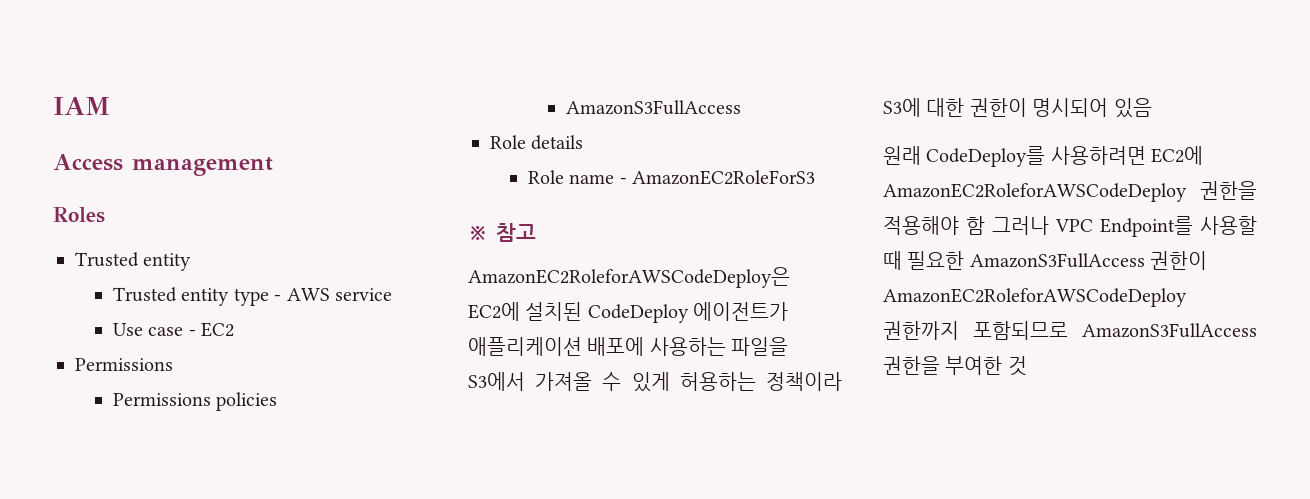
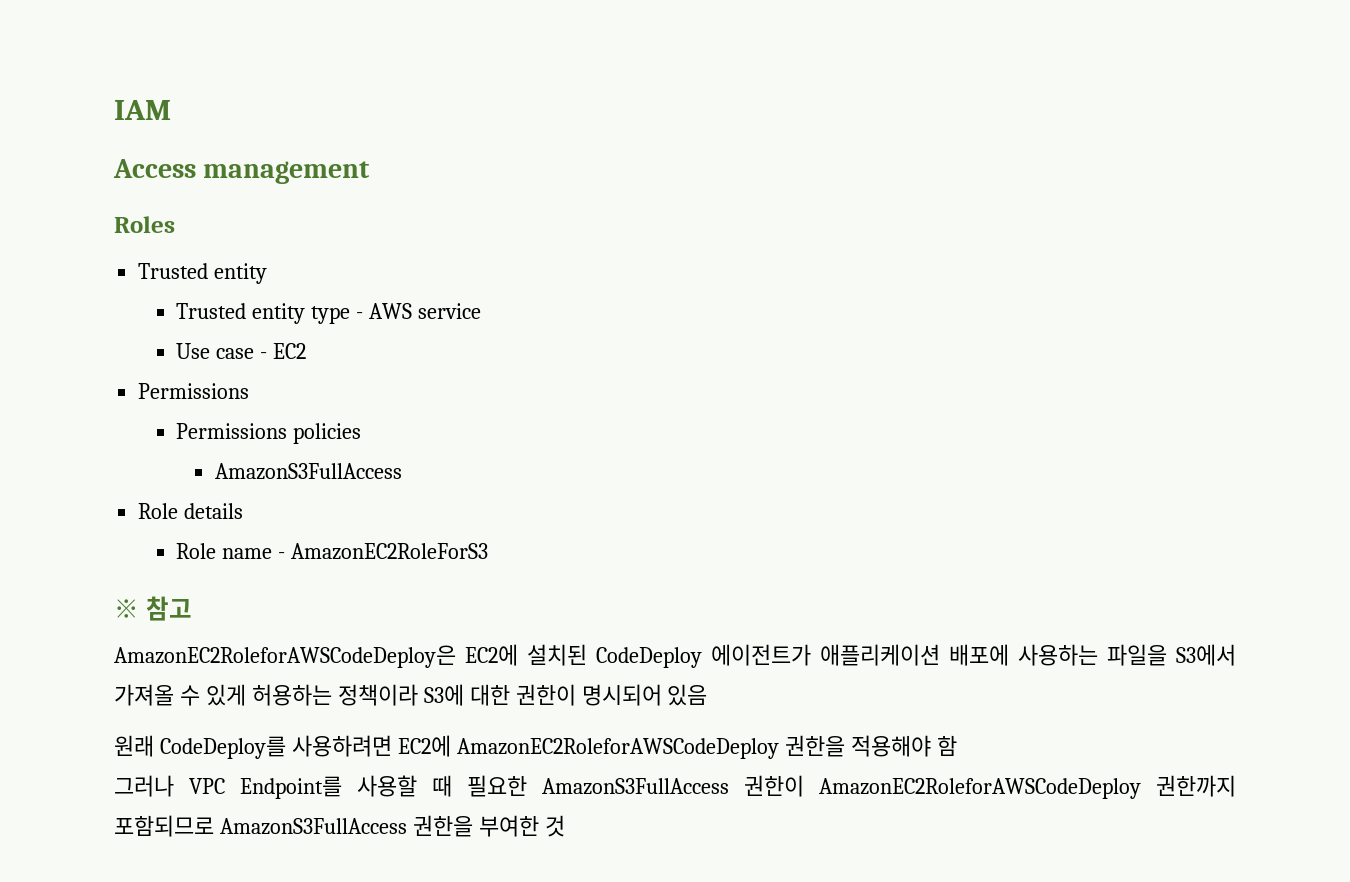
- 원래 CodeDeploy를 사용하려면 EC2에 AmazonEC2RoleforAWSCodeDeploy 권한을 적용해야 함 그러나 VPC Endpoint를 사용할 때 필요한 AmazonS3FullAccess 권한이 AmazonEC2RoleforAWSCodeDeploy 권한까지 포함되므로 AmazonS3FullAccess 권한을 부여한 것
+ 원래 CodeDeploy를 사용하려면 EC2에 AmazonEC2RoleforAWSCodeDeploy 권한을 적용해야 함
+ 그러나 VPC Endpoint를 사용할 때 필요한 AmazonS3FullAccess 권한이 AmazonEC2RoleforAWSCodeDeploy 권한까지 포함되므로 AmazonS3FullAccess 권한을 부여한 것

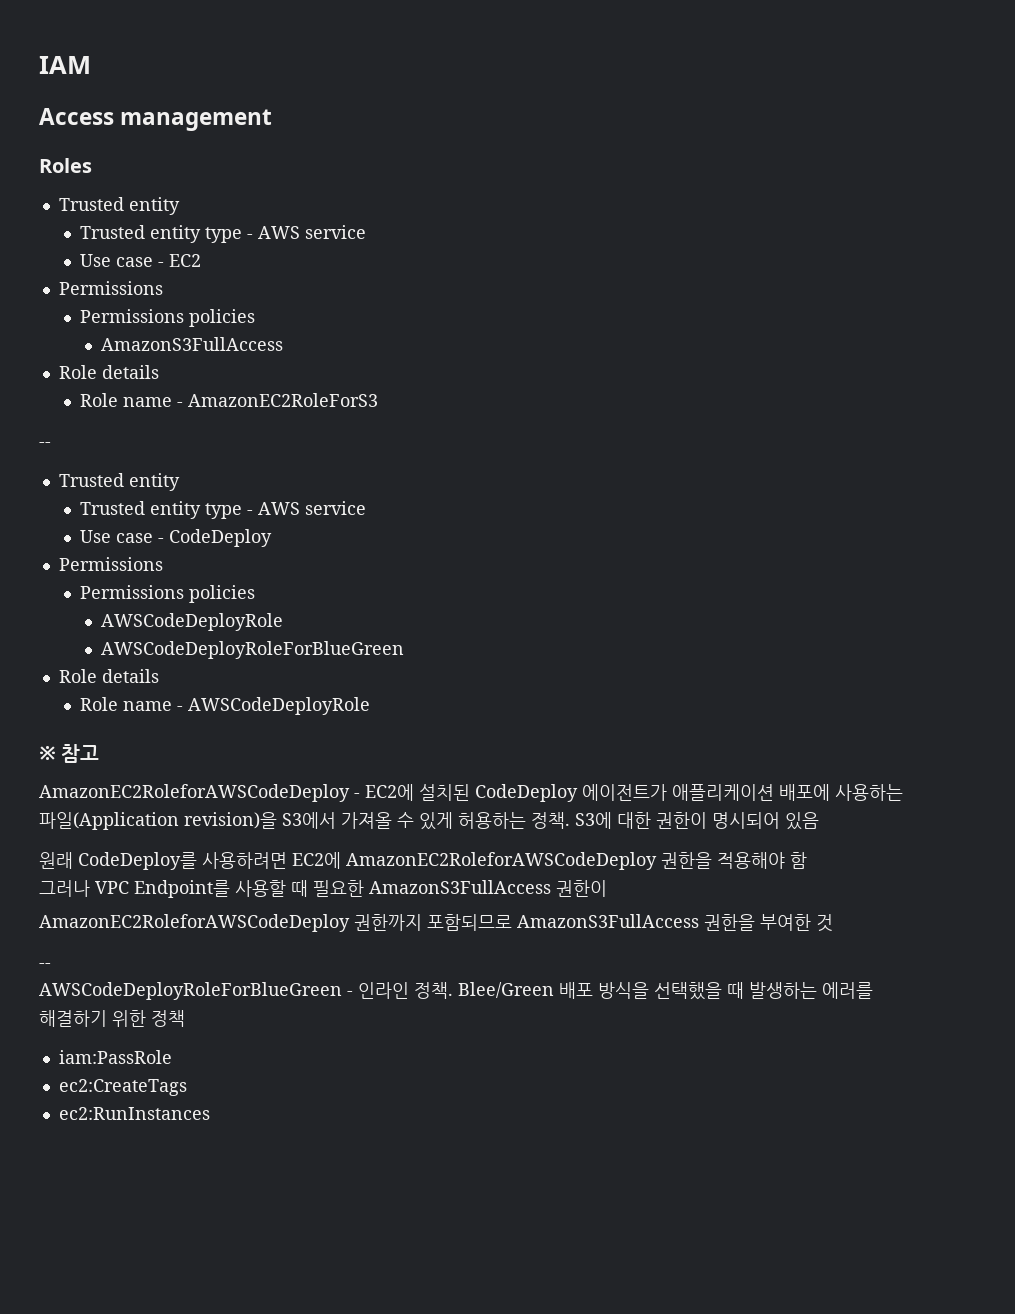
  Role name - AmazonEC2RoleForS3
+ --
+ Trusted entity
+ Trusted entity type - AWS service
+ Use case - CodeDeploy
+ Permissions
+ Permissions policies
+ AWSCodeDeployRole
+ AWSCodeDeployRoleForBlueGreen
+ Role details
+ Role name - AWSCodeDeployRole
- AmazonEC2RoleforAWSCodeDeploy은 EC2에 설치된 CodeDeploy 에이전트가 애플리케이션 배포에 사용하는 파일을 S3에서 가져올 수 있게 허용하는 정책이라 S3에 대한 권한이 명시되어 있음
+ AmazonEC2RoleforAWSCodeDeploy - EC2에 설치된 CodeDeploy 에이전트가 애플리케이션 배포에 사용하는 파일(Application revision)을 S3에서 가져올 수 있게 허용하는 정책. S3에 대한 권한이 명시되어 있음
- 그러나 VPC Endpoint를 사용할 때 필요한 AmazonS3FullAccess 권한이 AmazonEC2RoleforAWSCodeDeploy 권한까지 포함되므로 AmazonS3FullAccess 권한을 부여한 것
+ 그러나 VPC Endpoint를 사용할 때 필요한 AmazonS3FullAccess 권한이
+ AmazonEC2RoleforAWSCodeDeploy 권한까지 포함되므로 AmazonS3FullAccess 권한을 부여한 것
+ --
+ AWSCodeDeployRoleForBlueGreen - 인라인 정책. Blee/Green 배포 방식을 선택했을 때 발생하는 에러를 해결하기 위한 정책
+ iam:PassRole
+ ec2:CreateTags
+ ec2:RunInstances

